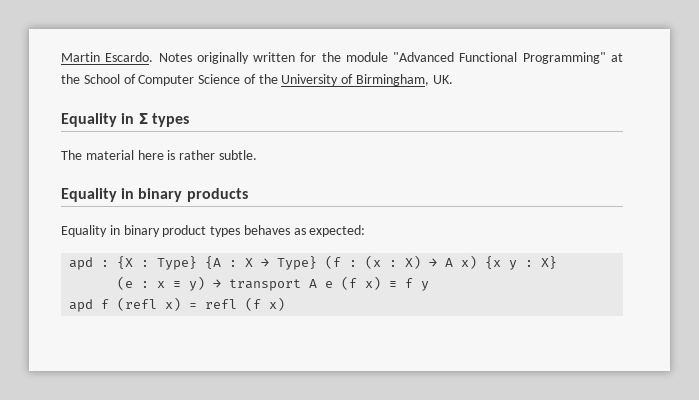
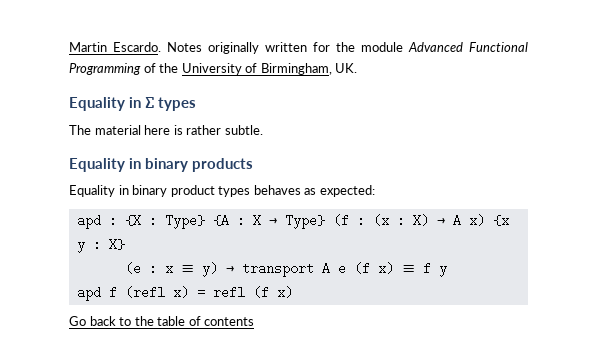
- Notes originally written for the module "Advanced Functional Programming" at the School of Computer Science of the University of Birmingham, UK.
+ Notes originally written for the module Advanced Functional Programming of the University of Birmingham, UK.
+ Go back to the table of contents

